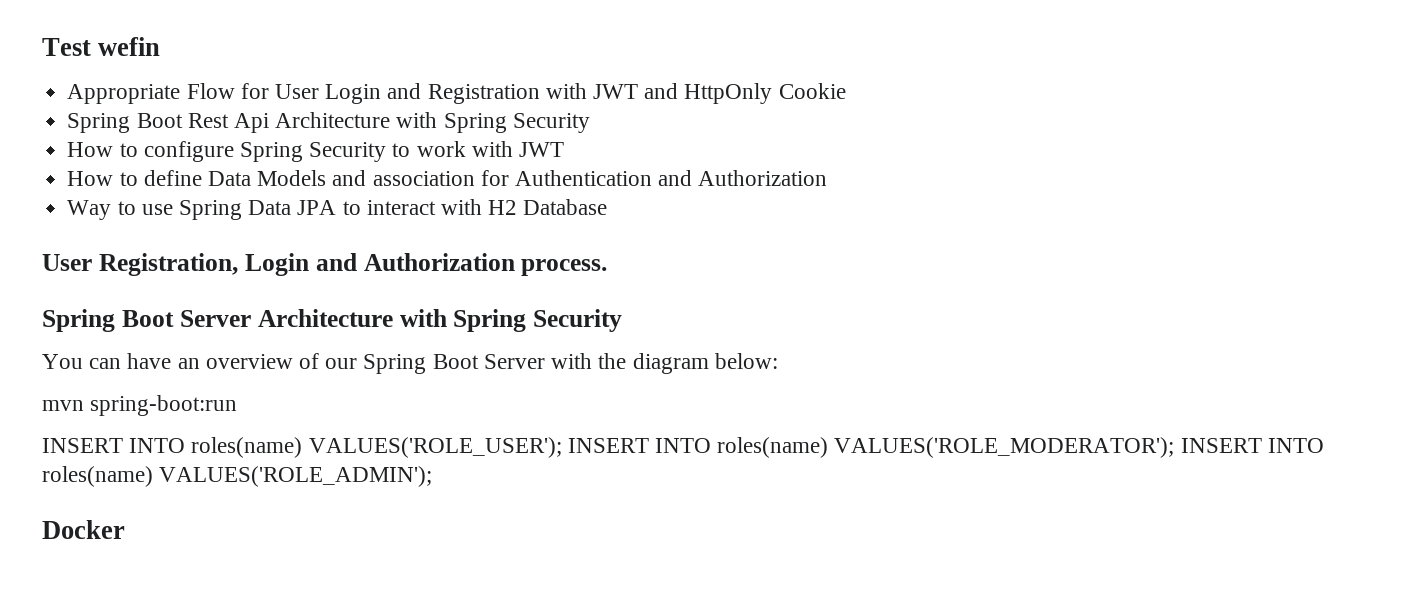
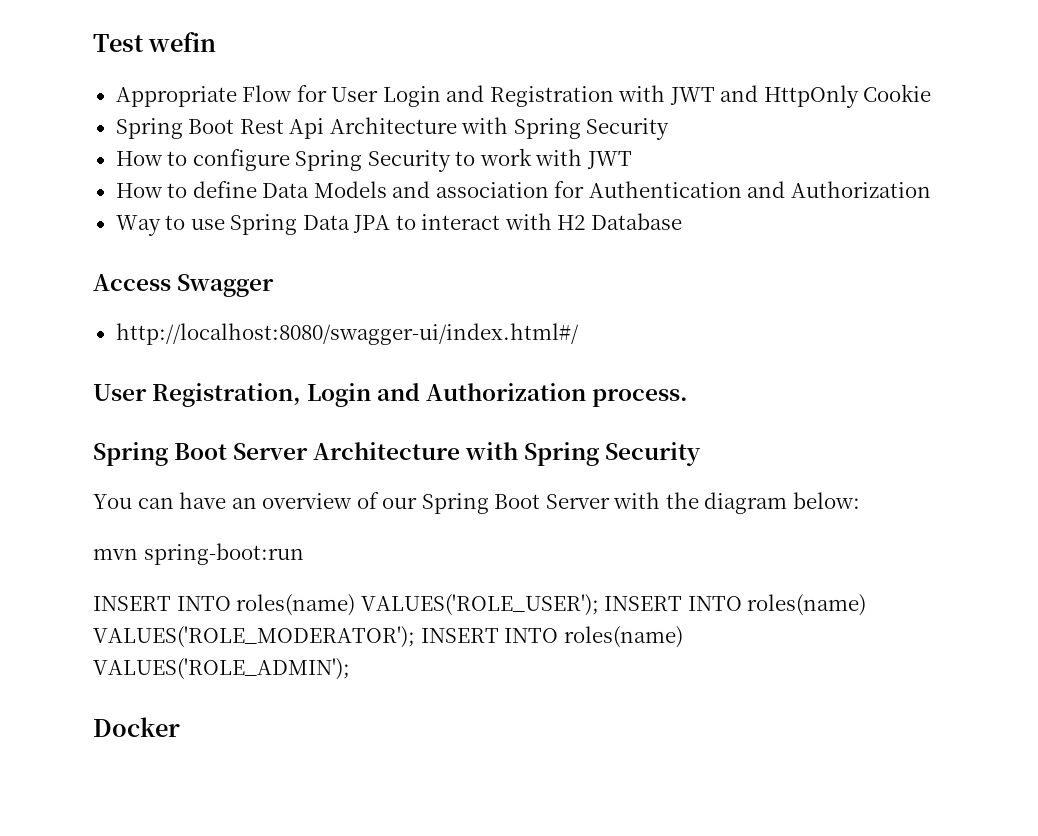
+ Access Swagger
+ http://localhost:8080/swagger-ui/index.html#/

